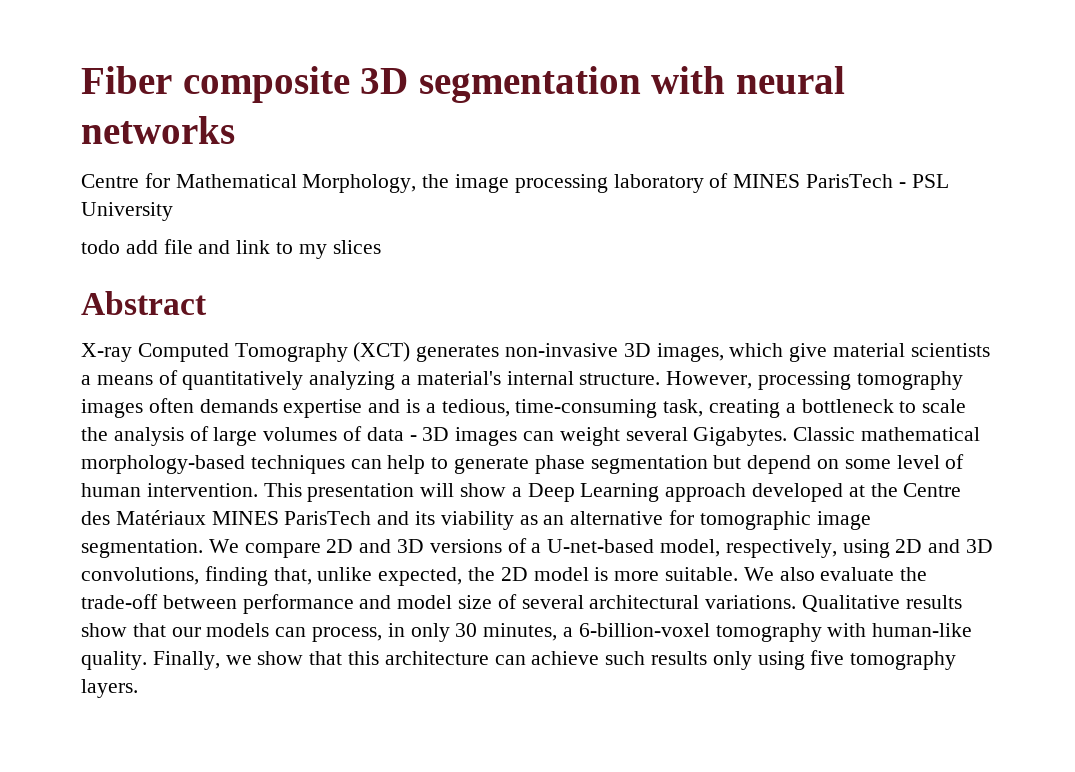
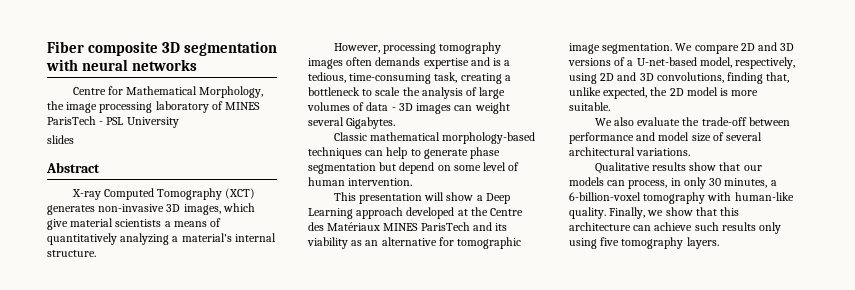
- todo add file and link to my slices
+ slides
- X-ray Computed Tomography (XCT) generates non-invasive 3D images, which give material scientists a means of quantitatively analyzing a material's internal structure. However, processing tomography images often demands expertise and is a tedious, time-consuming task, creating a bottleneck to scale the analysis of large volumes of data - 3D images can weight several Gigabytes. Classic mathematical morphology-based techniques can help to generate phase segmentation but depend on some level of human intervention. This presentation will show a Deep Learning approach developed at the Centre des Matériaux MINES ParisTech and its viability as an alternative for tomographic image segmentation.
+ X-ray Computed Tomography (XCT) generates non-invasive 3D images, which give material scientists a means of quantitatively analyzing a material's internal structure.
+ However, processing tomography images often demands expertise and is a tedious, time-consuming task, creating a bottleneck to scale the analysis of large volumes of data - 3D images can weight several Gigabytes.
+ Classic mathematical morphology-based techniques can help to generate phase segmentation but depend on some level of human intervention.
+ This presentation will show a Deep Learning approach developed at the Centre des Matériaux MINES ParisTech and its viability as an alternative for tomographic image segmentation.
- We compare 2D and 3D versions of a U-net-based model, respectively, using 2D and 3D convolutions, finding that, unlike expected, the 2D model is more suitable. We also evaluate the trade-off between performance and model size of several architectural variations. Qualitative results show that our models can process, in only 30 minutes, a 6-billion-voxel tomography with human-like quality.
+ We compare 2D and 3D versions of a U-net-based model, respectively, using 2D and 3D convolutions, finding that, unlike expected, the 2D model is more suitable.
+ We also evaluate the trade-off between performance and model size of several architectural variations.
+ Qualitative results show that our models can process, in only 30 minutes, a 6-billion-voxel tomography with human-like quality.

